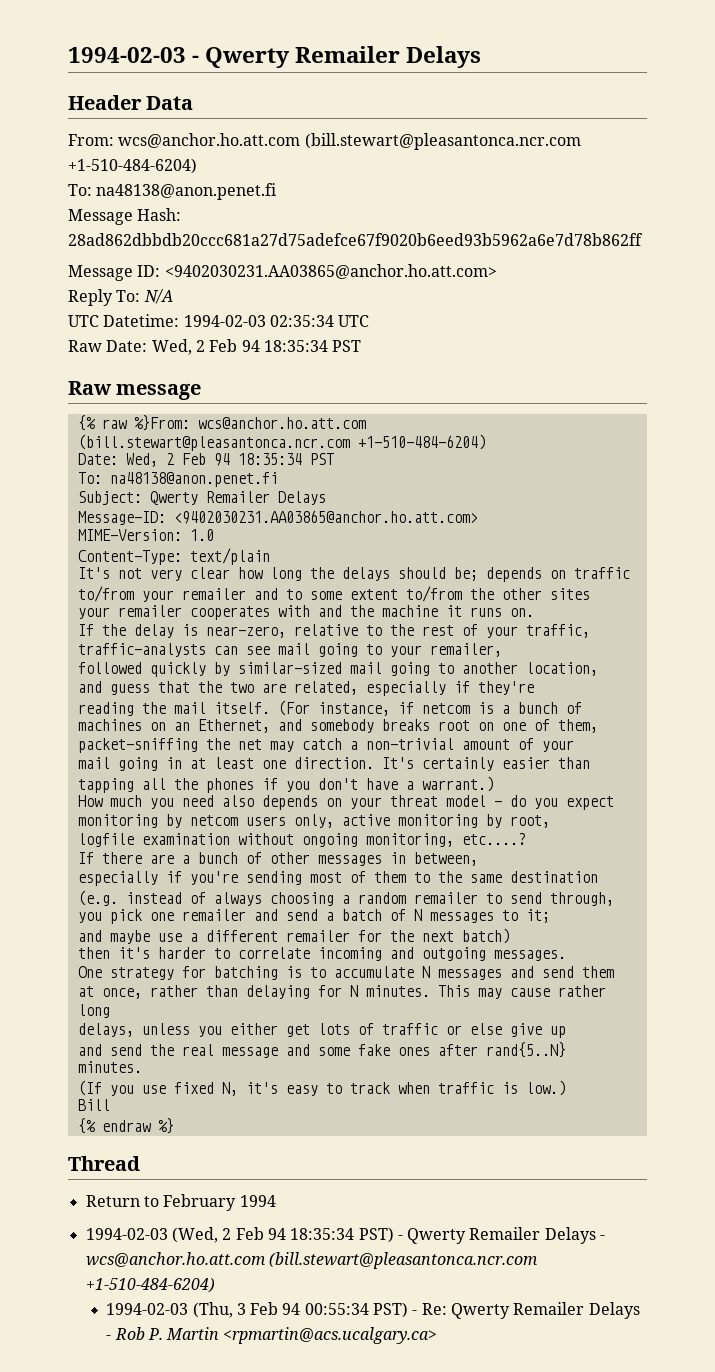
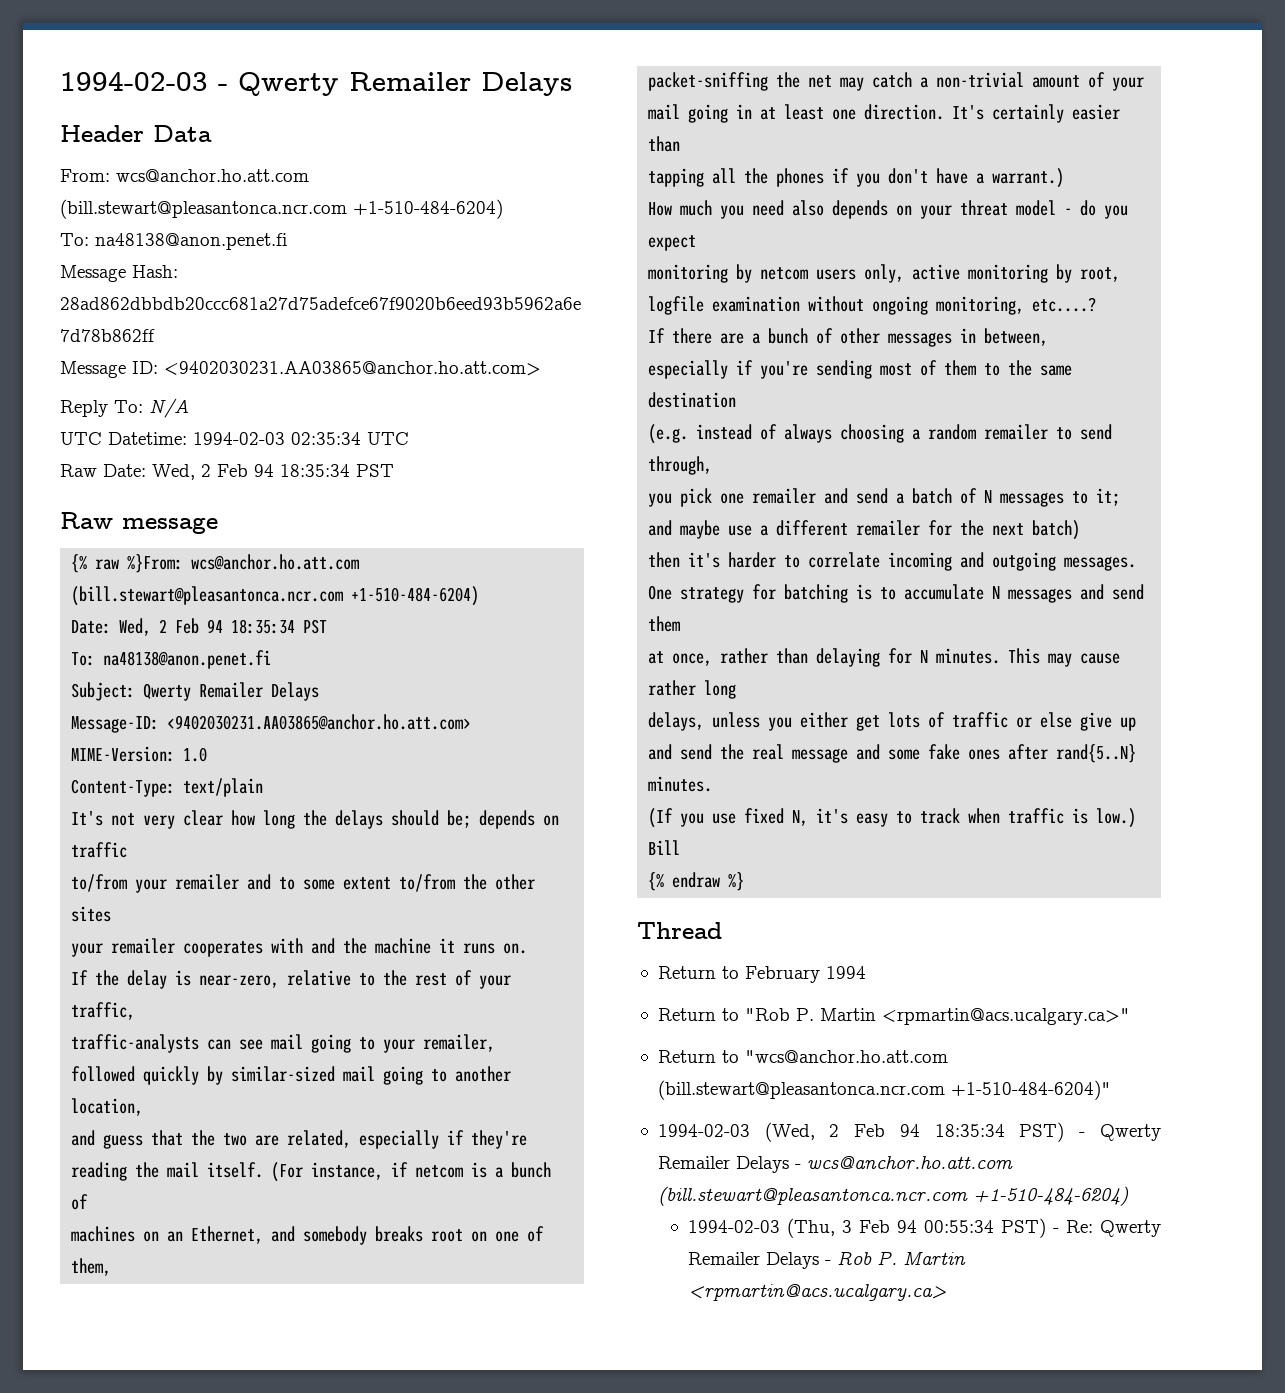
+ Return to "Rob P. Martin <rpmartin@acs.ucalgary.ca>"
+ Return to "wcs@anchor.ho.att.com (bill.stewart@pleasantonca.ncr.com +1-510-484-6204)"

